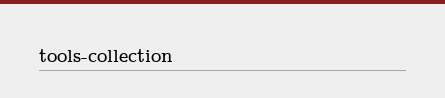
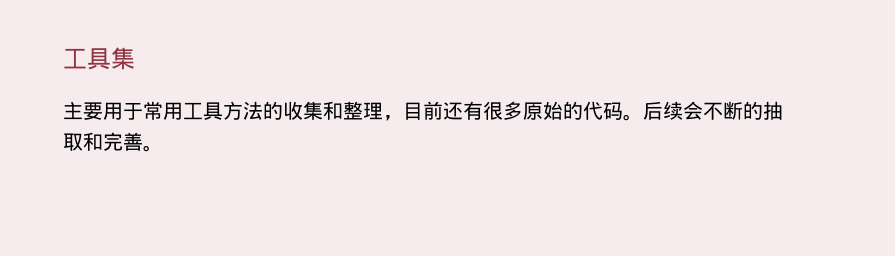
- tools-collection
+ 工具集
+ 主要用于常用工具方法的收集和整理，目前还有很多原始的代码。后续会不断的抽取和完善。

